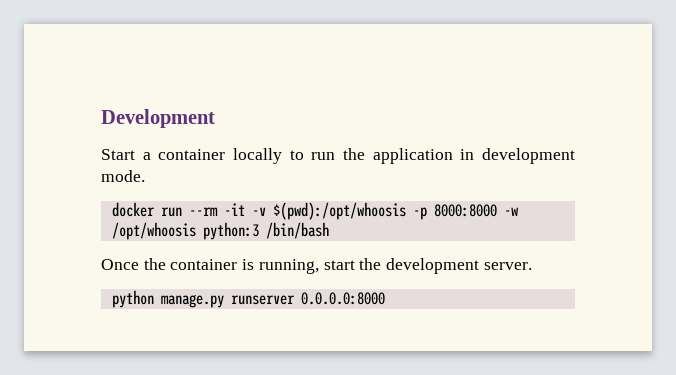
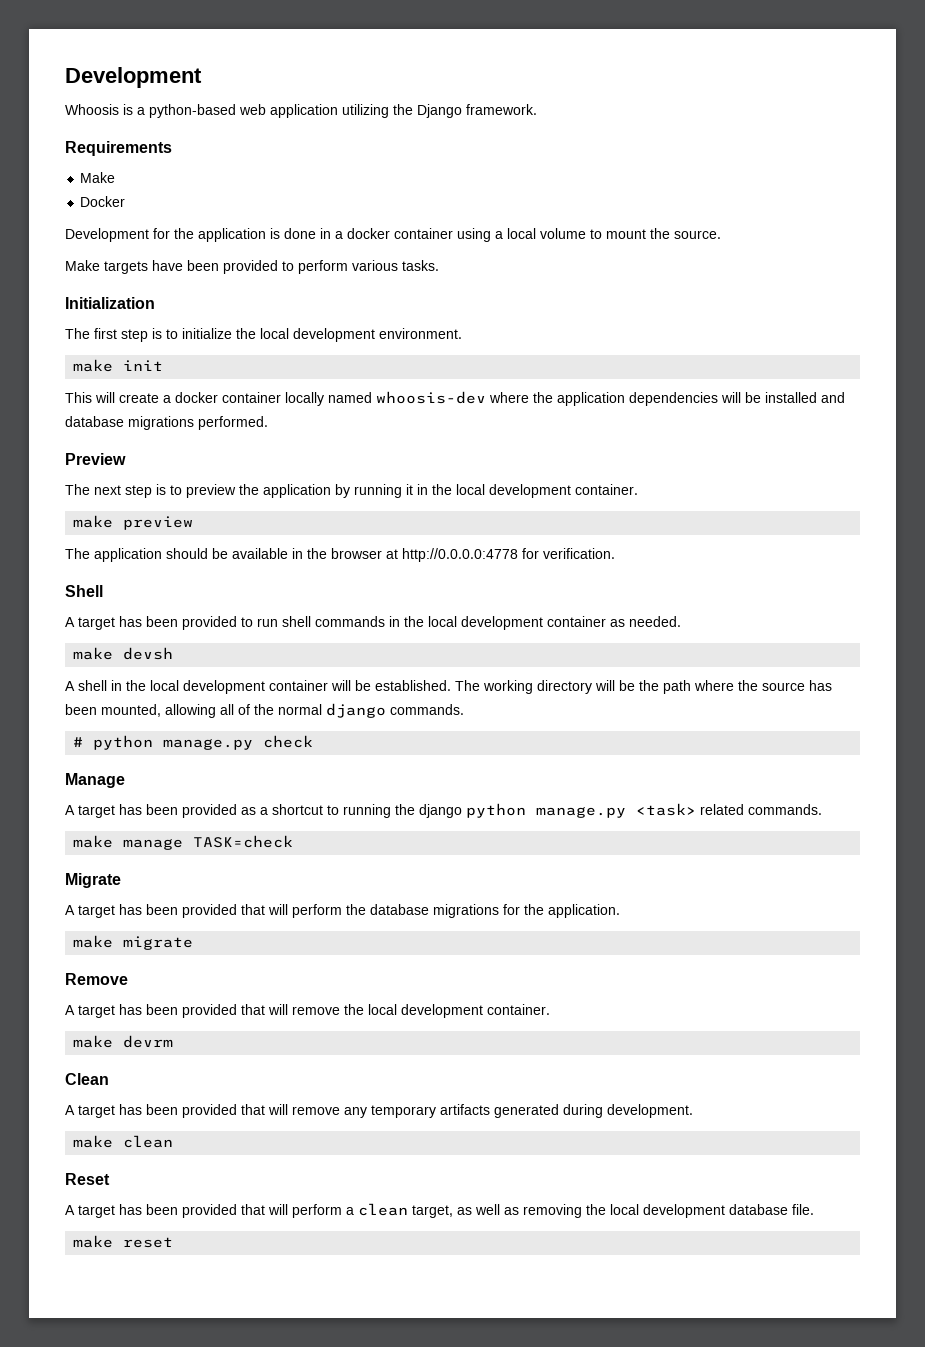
- Start a container locally to run the application in development mode.
- docker run --rm -it -v $(pwd):/opt/whoosis -p 8000:8000 -w /opt/whoosis python:3 /bin/bash
- Once the container is running, start the development server.
- python manage.py runserver 0.0.0.0:8000
+ Whoosis is a python-based web application utilizing the Django framework.
+ Requirements
+ Make
+ Docker
+ Development for the application is done in a docker container using a local volume to mount the source.
+ Make targets have been provided to perform various tasks.
+ Initialization
+ The first step is to initialize the local development environment.
+ make init
+ This will create a docker container locally named whoosis-dev where the application dependencies will be installed and database migrations performed.
+ Preview
+ The next step is to preview the application by running it in the local development container.
+ make preview
+ The application should be available in the browser at http://0.0.0.0:4778 for verification.
+ Shell
+ A target has been provided to run shell commands in the local development container as needed.
+ make devsh
+ A shell in the local development container will be established. The working directory will be the path where the source has been mounted, allowing all of the normal django commands.
+ # python manage.py check
+ Manage
+ A target has been provided as a shortcut to running the django python manage.py <task> related commands.
+ make manage TASK=check
+ Migrate
+ A target has been provided that will perform the database migrations for the application.
+ make migrate
+ Remove
+ A target has been provided that will remove the local development container.
+ make devrm
+ Clean
+ A target has been provided that will remove any temporary artifacts generated during development.
+ make clean
+ Reset
+ A target has been provided that will perform a clean target, as well as removing the local development database file.
+ make reset

